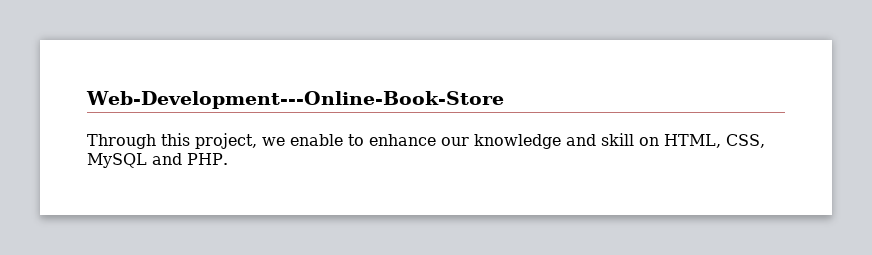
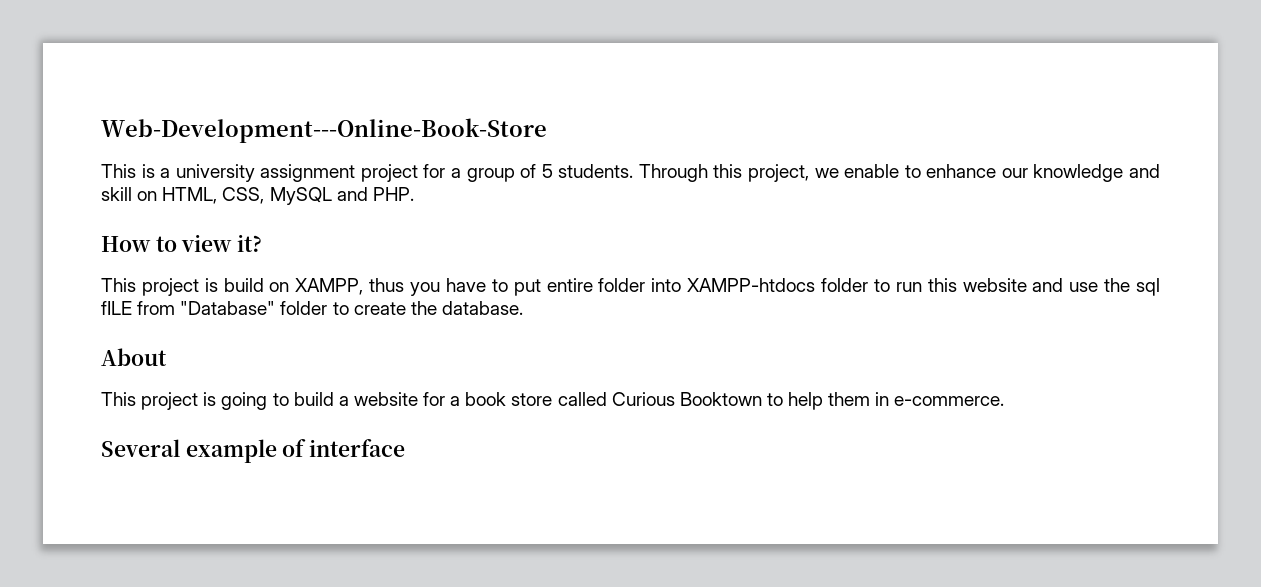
+ This is a university assignment project for a group of 5 students.
+ How to view it?
+ This project is build on XAMPP, thus you have to put entire folder into XAMPP-htdocs folder to run this website and use the sql fILE from "Database" folder to create the database.
+ About
+ This project is going to build a website for a book store called Curious Booktown to help them in e-commerce.
+ Several example of interface

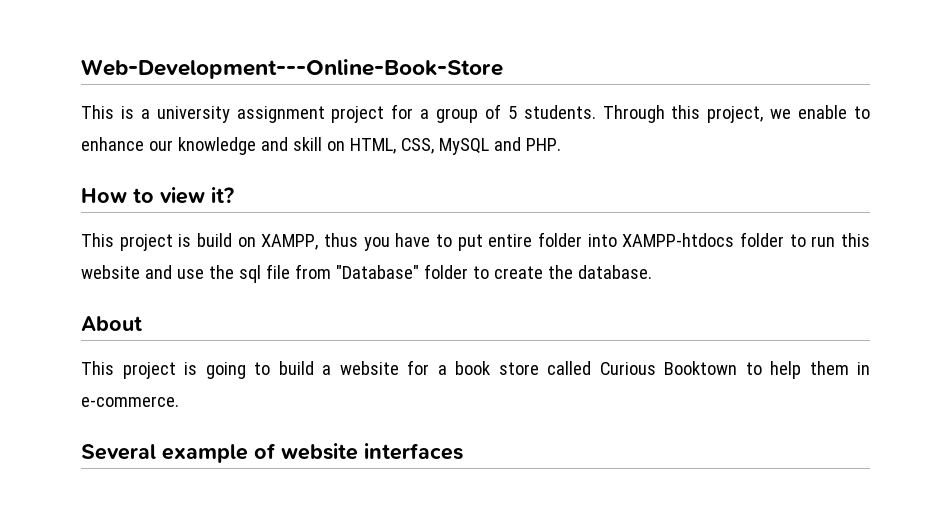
- This project is build on XAMPP, thus you have to put entire folder into XAMPP-htdocs folder to run this website and use the sql fILE from "Database" folder to create the database.
+ This project is build on XAMPP, thus you have to put entire folder into XAMPP-htdocs folder to run this website and use the sql file from "Database" folder to create the database.
- Several example of interface
+ Several example of website interfaces

